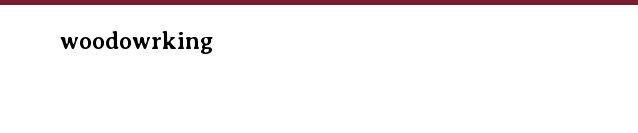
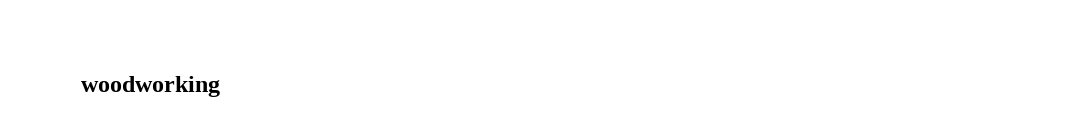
- woodowrking
+ woodworking

